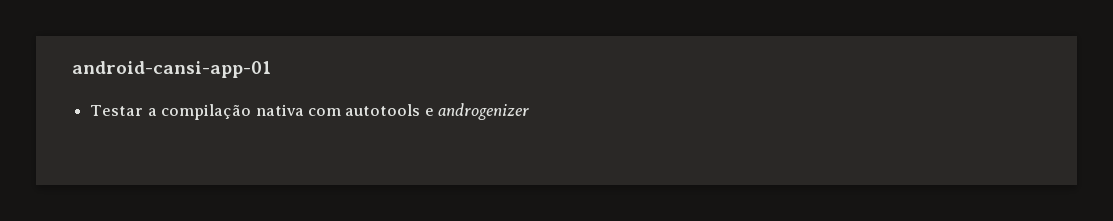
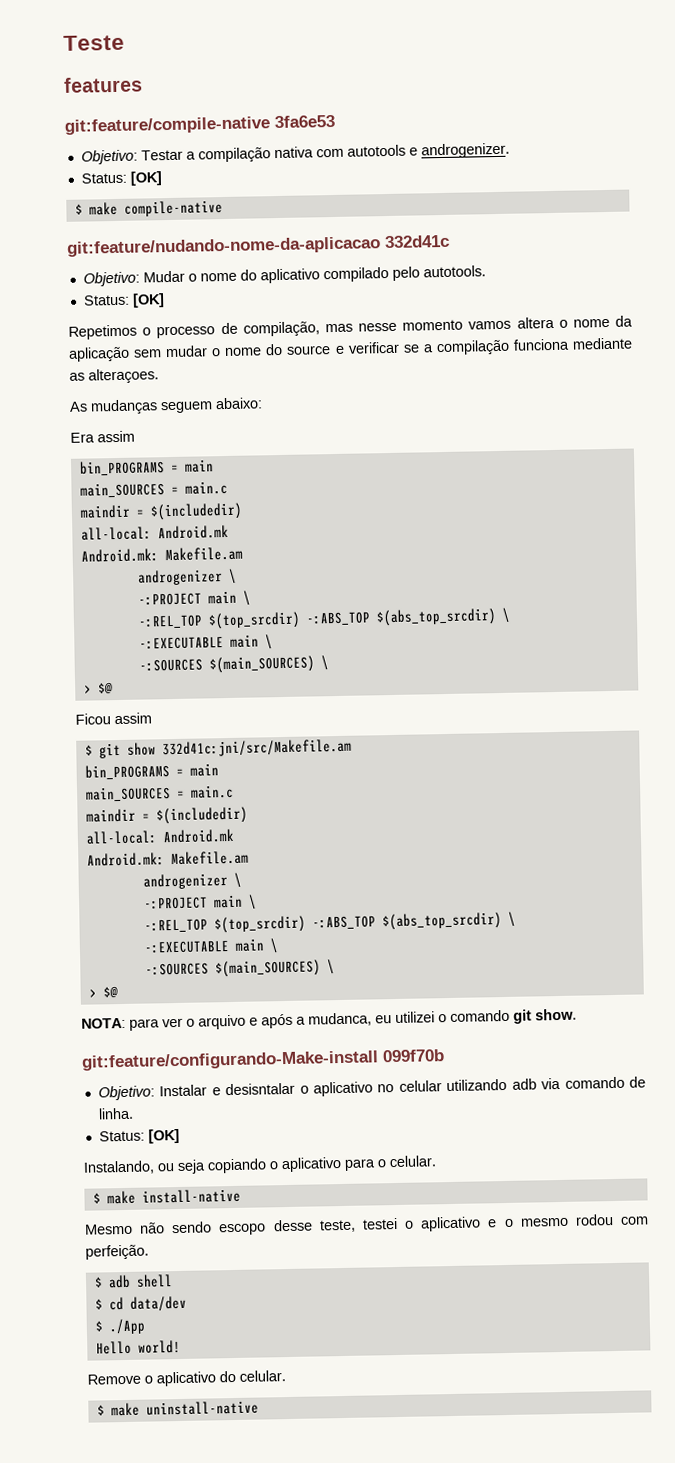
- android-cansi-app-01
- Testar a compilação nativa com autotools e androgenizer
+ Teste
+ features
+ git:feature/compile-native 3fa6e53
+ Objetivo: Testar a compilação nativa com autotools e androgenizer.
+ Status: [OK]
+ $ make compile-native
+ git:feature/nudando-nome-da-aplicacao 332d41c
+ Objetivo: Mudar o nome do aplicativo compilado pelo autotools.
+ Status: [OK]
+ Repetimos o processo de compilação, mas nesse momento vamos altera o nome da aplicação sem mudar o nome do source e verificar se a compilação funciona mediante as alteraçoes.
+ As mudanças seguem abaixo:
+ Era assim
+ bin_PROGRAMS = main
+ main_SOURCES = main.c
+ maindir = $(includedir)
+ all-local: Android.mk
+ Android.mk: Makefile.am
+ androgenizer \
+ -:PROJECT main \
+ -:REL_TOP $(top_srcdir) -:ABS_TOP $(abs_top_srcdir) \
+ -:EXECUTABLE main \
+ -:SOURCES $(main_SOURCES) \
+ > $@
+ Ficou assim
+ $ git show 332d41c:jni/src/Makefile.am
+ bin_PROGRAMS = main
+ main_SOURCES = main.c
+ maindir = $(includedir)
+ all-local: Android.mk
+ Android.mk: Makefile.am
+ androgenizer \
+ -:PROJECT main \
+ -:REL_TOP $(top_srcdir) -:ABS_TOP $(abs_top_srcdir) \
+ -:EXECUTABLE main \
+ -:SOURCES $(main_SOURCES) \
+ > $@
+ NOTA: para ver o arquivo e após a mudanca, eu utilizei o comando git show.
+ git:feature/configurando-Make-install 099f70b
+ Objetivo: Instalar e desisntalar o aplicativo no celular utilizando adb via comando de linha.
+ Status: [OK]
+ Instalando, ou seja copiando o aplicativo para o celular.
+ $ make install-native
+ Mesmo não sendo escopo desse teste, testei o aplicativo e o mesmo rodou com perfeição.
+ $ adb shell
+ $ cd data/dev
+ $ ./App
+ Hello world!
+ Remove o aplicativo do celular.
+ $ make uninstall-native

